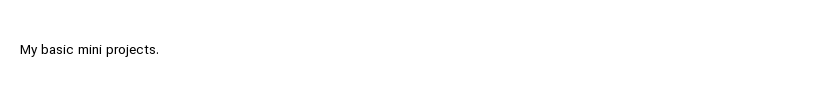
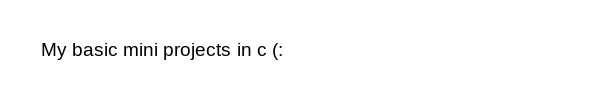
- My basic mini projects.
+ My basic mini projects in c (:

